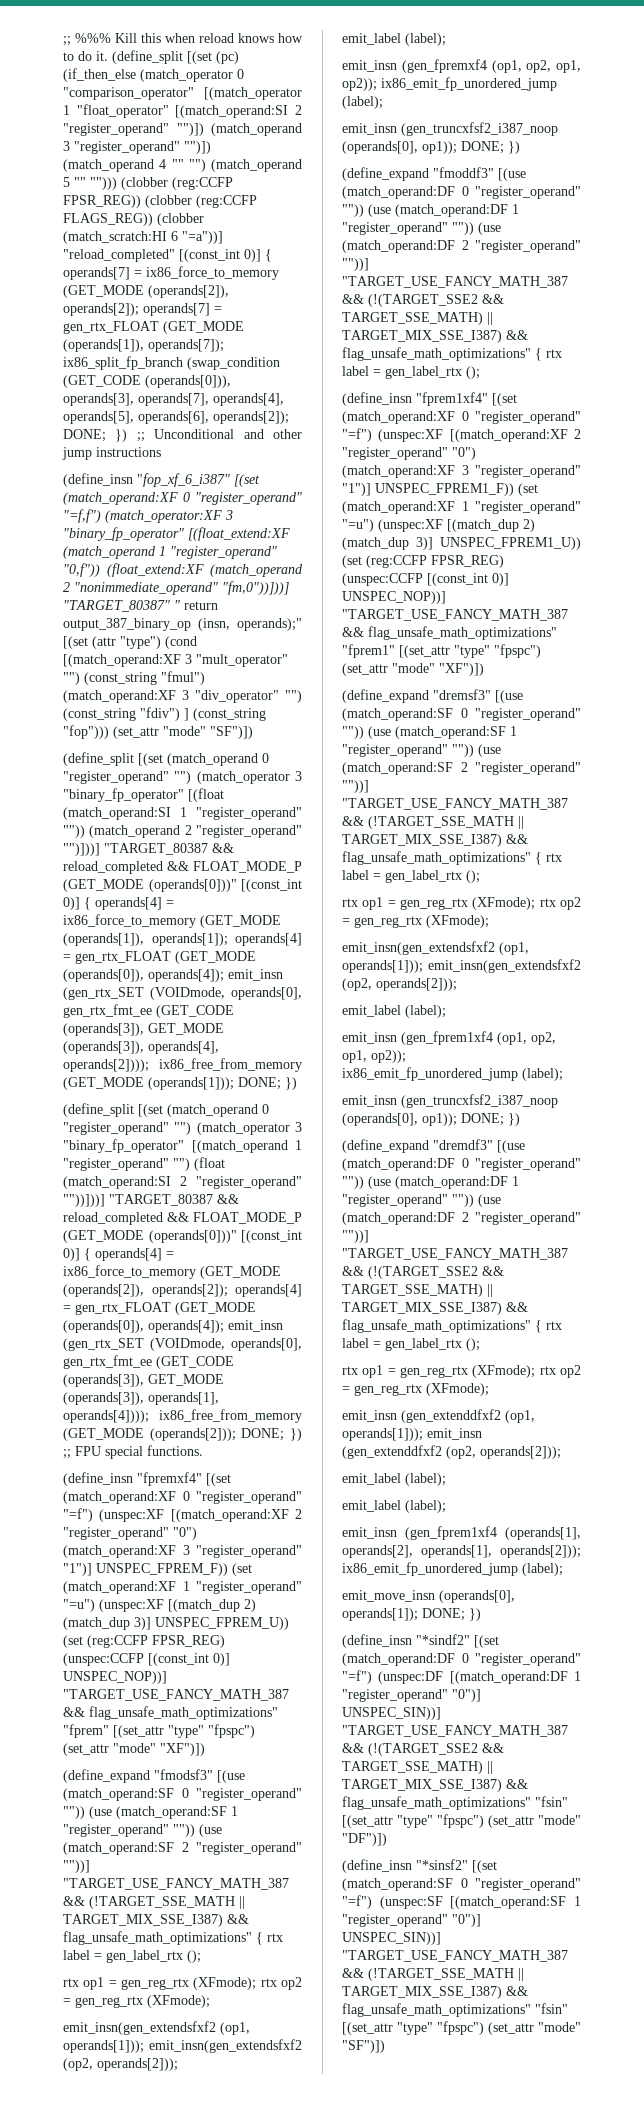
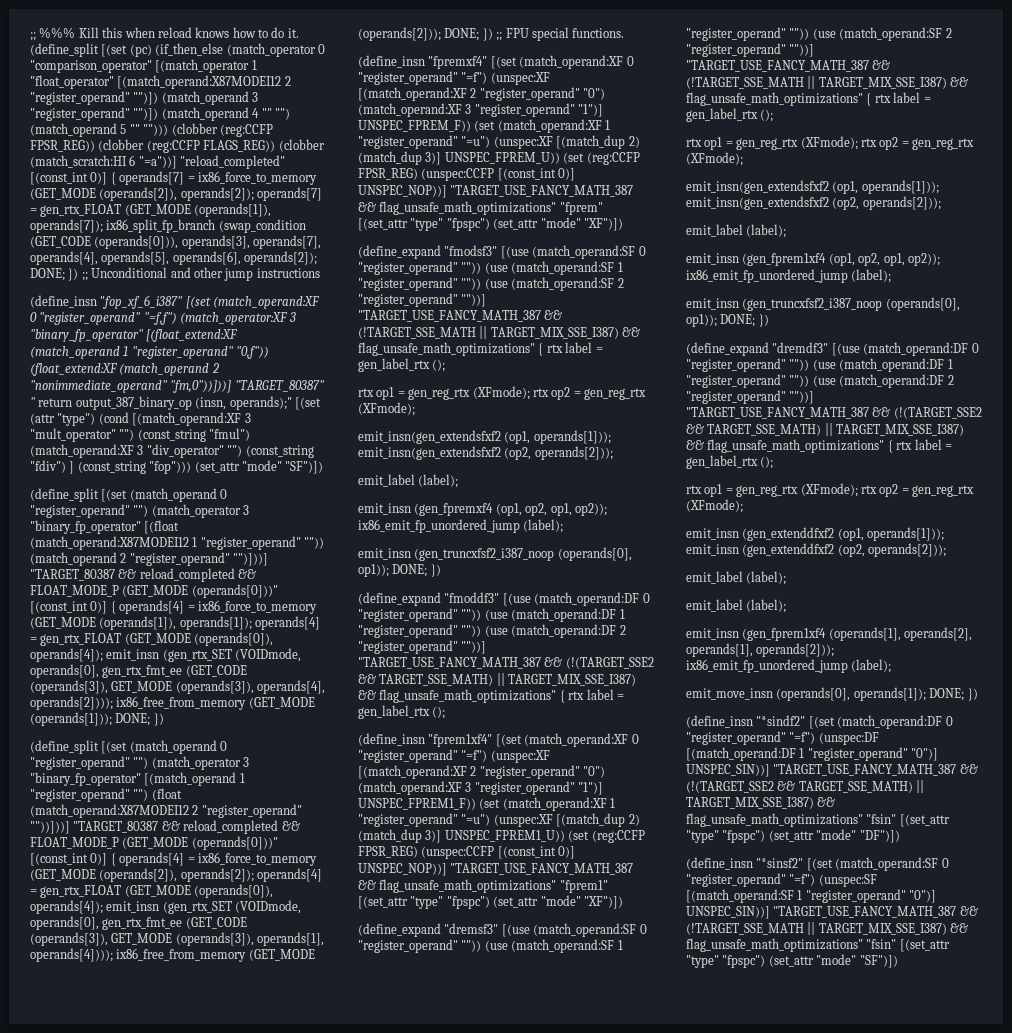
- (define_split [(set (pc) (if_then_else (match_operator 0 "comparison_operator" [(match_operator 1 "float_operator" [(match_operand:SI 2 "register_operand" "")]) (match_operand 3 "register_operand" "")]) (match_operand 4 "" "") (match_operand 5 "" ""))) (clobber (reg:CCFP FPSR_REG)) (clobber (reg:CCFP FLAGS_REG)) (clobber (match_scratch:HI 6 "=a"))] "reload_completed" [(const_int 0)] { operands[7] = ix86_force_to_memory (GET_MODE (operands[2]), operands[2]);
+ (define_split [(set (pc) (if_then_else (match_operator 0 "comparison_operator" [(match_operator 1 "float_operator" [(match_operand:X87MODEI12 2 "register_operand" "")]) (match_operand 3 "register_operand" "")]) (match_operand 4 "" "") (match_operand 5 "" ""))) (clobber (reg:CCFP FPSR_REG)) (clobber (reg:CCFP FLAGS_REG)) (clobber (match_scratch:HI 6 "=a"))] "reload_completed" [(const_int 0)] { operands[7] = ix86_force_to_memory (GET_MODE (operands[2]), operands[2]);
- (define_split [(set (match_operand 0 "register_operand" "") (match_operator 3 "binary_fp_operator" [(float (match_operand:SI 1 "register_operand" "")) (match_operand 2 "register_operand" "")]))] "TARGET_80387 && reload_completed && FLOAT_MODE_P (GET_MODE (operands[0]))" [(const_int 0)] { operands[4] = ix86_force_to_memory (GET_MODE (operands[1]), operands[1]); operands[4] = gen_rtx_FLOAT (GET_MODE (operands[0]), operands[4]); emit_insn (gen_rtx_SET (VOIDmode, operands[0], gen_rtx_fmt_ee (GET_CODE (operands[3]), GET_MODE (operands[3]), operands[4], operands[2]))); ix86_free_from_memory (GET_MODE (operands[1])); DONE; })
+ (define_split [(set (match_operand 0 "register_operand" "") (match_operator 3 "binary_fp_operator" [(float (match_operand:X87MODEI12 1 "register_operand" "")) (match_operand 2 "register_operand" "")]))] "TARGET_80387 && reload_completed && FLOAT_MODE_P (GET_MODE (operands[0]))" [(const_int 0)] { operands[4] = ix86_force_to_memory (GET_MODE (operands[1]), operands[1]); operands[4] = gen_rtx_FLOAT (GET_MODE (operands[0]), operands[4]); emit_insn (gen_rtx_SET (VOIDmode, operands[0], gen_rtx_fmt_ee (GET_CODE (operands[3]), GET_MODE (operands[3]), operands[4], operands[2]))); ix86_free_from_memory (GET_MODE (operands[1])); DONE; })
- (define_split [(set (match_operand 0 "register_operand" "") (match_operator 3 "binary_fp_operator" [(match_operand 1 "register_operand" "") (float (match_operand:SI 2 "register_operand" ""))]))] "TARGET_80387 && reload_completed && FLOAT_MODE_P (GET_MODE (operands[0]))" [(const_int 0)] { operands[4] = ix86_force_to_memory (GET_MODE (operands[2]), operands[2]); operands[4] = gen_rtx_FLOAT (GET_MODE (operands[0]), operands[4]); emit_insn (gen_rtx_SET (VOIDmode, operands[0], gen_rtx_fmt_ee (GET_CODE (operands[3]), GET_MODE (operands[3]), operands[1], operands[4]))); ix86_free_from_memory (GET_MODE (operands[2])); DONE; }) ;; FPU special functions.
+ (define_split [(set (match_operand 0 "register_operand" "") (match_operator 3 "binary_fp_operator" [(match_operand 1 "register_operand" "") (float (match_operand:X87MODEI12 2 "register_operand" ""))]))] "TARGET_80387 && reload_completed && FLOAT_MODE_P (GET_MODE (operands[0]))" [(const_int 0)] { operands[4] = ix86_force_to_memory (GET_MODE (operands[2]), operands[2]); operands[4] = gen_rtx_FLOAT (GET_MODE (operands[0]), operands[4]); emit_insn (gen_rtx_SET (VOIDmode, operands[0], gen_rtx_fmt_ee (GET_CODE (operands[3]), GET_MODE (operands[3]), operands[1], operands[4]))); ix86_free_from_memory (GET_MODE (operands[2])); DONE; }) ;; FPU special functions.

